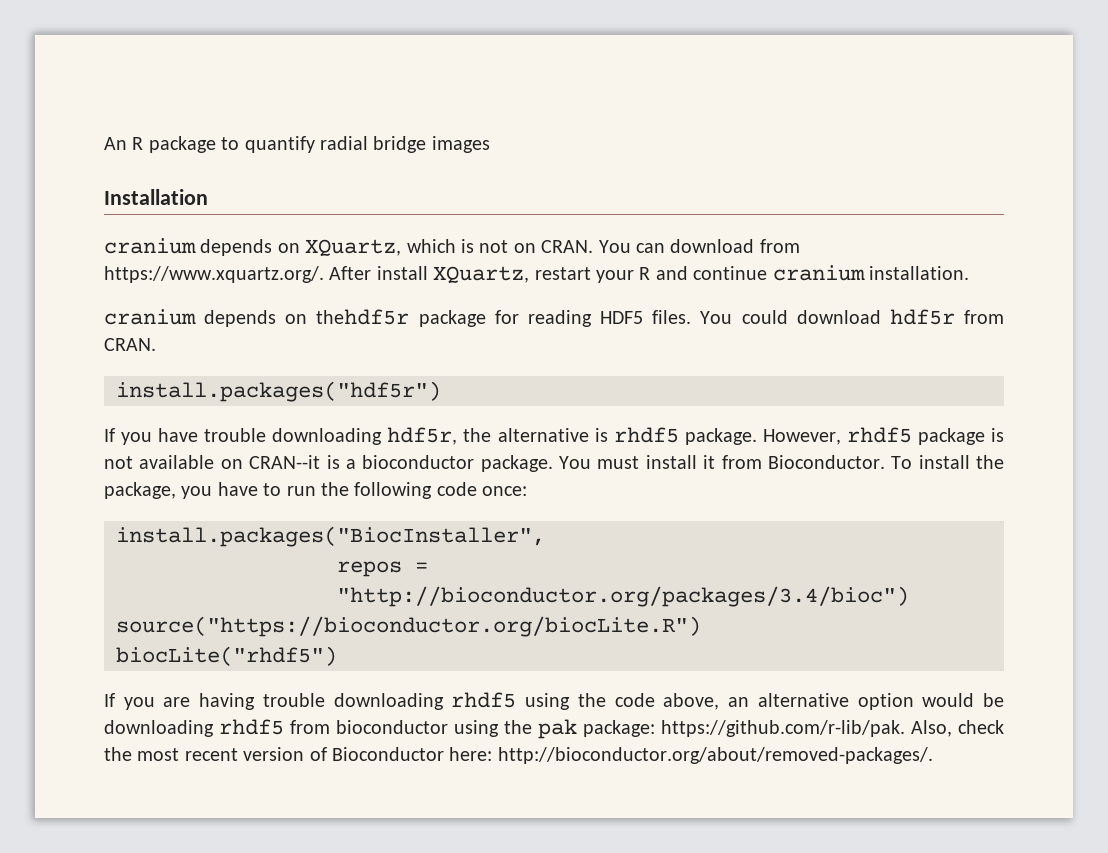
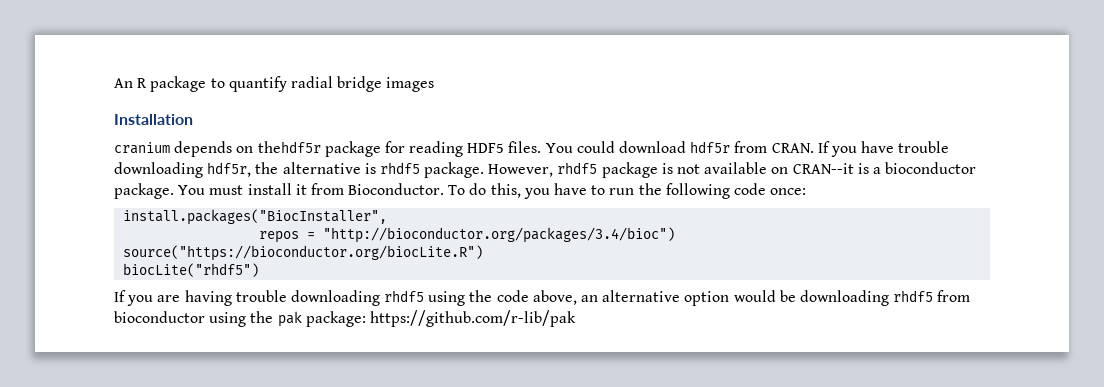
- cranium depends on XQuartz, which is not on CRAN. You can download from https://www.xquartz.org/. After install XQuartz, restart your R and continue cranium installation.
- You could download hdf5r from CRAN.
- install.packages("hdf5r")
- If you have trouble downloading hdf5r, the alternative is rhdf5 package.
+ You could download hdf5r from CRAN. If you have trouble downloading hdf5r, the alternative is rhdf5 package.
- To install the package, you have to run the following code once:
+ To do this, you have to run the following code once:
- If you are having trouble downloading rhdf5 using the code above, an alternative option would be downloading rhdf5 from bioconductor using the pak package: https://github.com/r-lib/pak. Also, check the most recent version of Bioconductor here: http://bioconductor.org/about/removed-packages/.
+ If you are having trouble downloading rhdf5 using the code above, an alternative option would be downloading rhdf5 from bioconductor using the pak package: https://github.com/r-lib/pak

